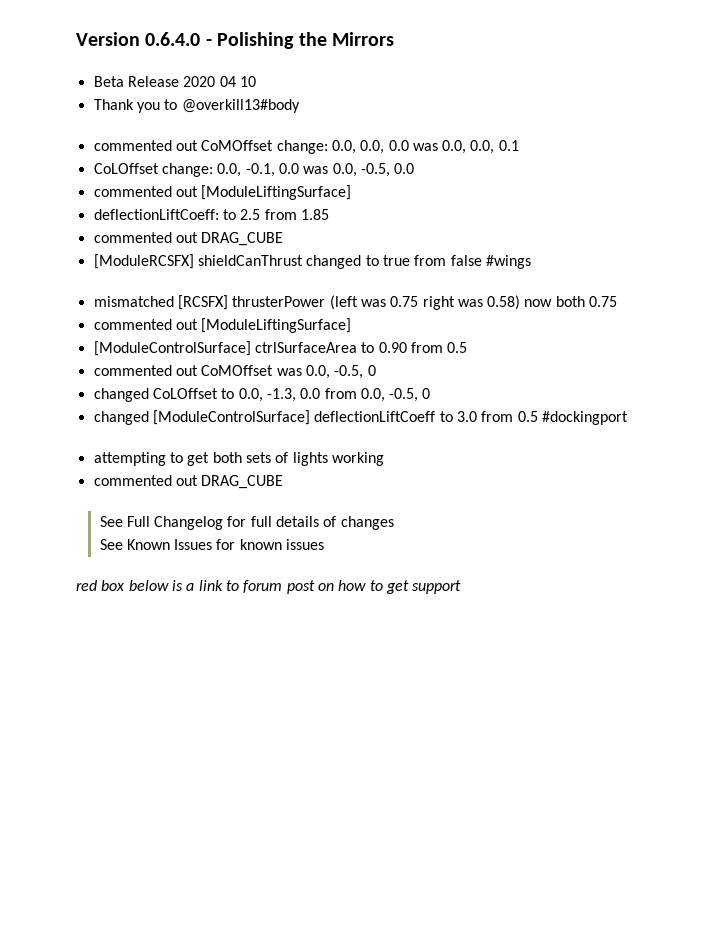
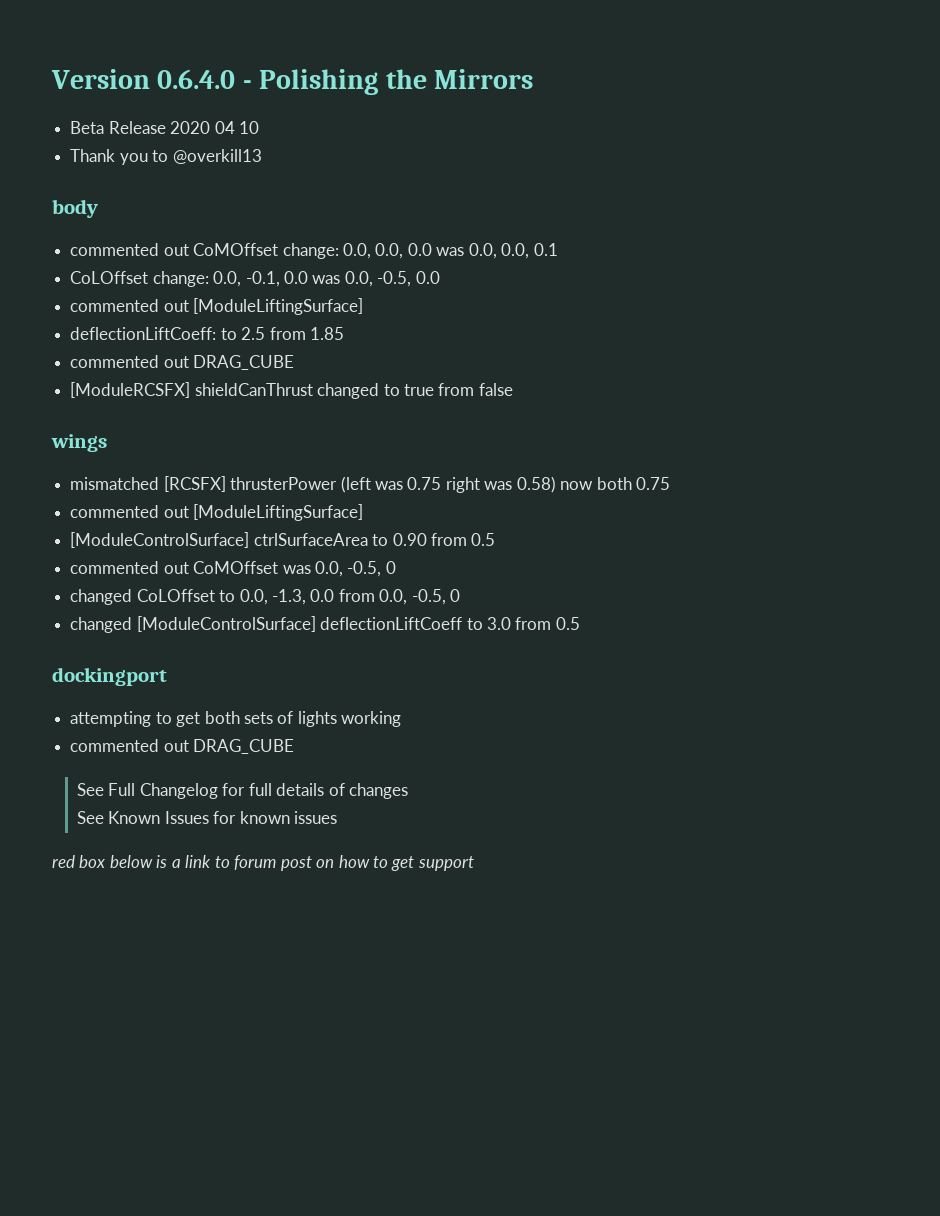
- Thank you to @overkill13#body
+ Thank you to @overkill13
+ body
- [ModuleRCSFX] shieldCanThrust changed to true from false #wings
+ [ModuleRCSFX] shieldCanThrust changed to true from false
+ wings
- changed [ModuleControlSurface] deflectionLiftCoeff to 3.0 from 0.5 #dockingport
+ changed [ModuleControlSurface] deflectionLiftCoeff to 3.0 from 0.5
+ dockingport

